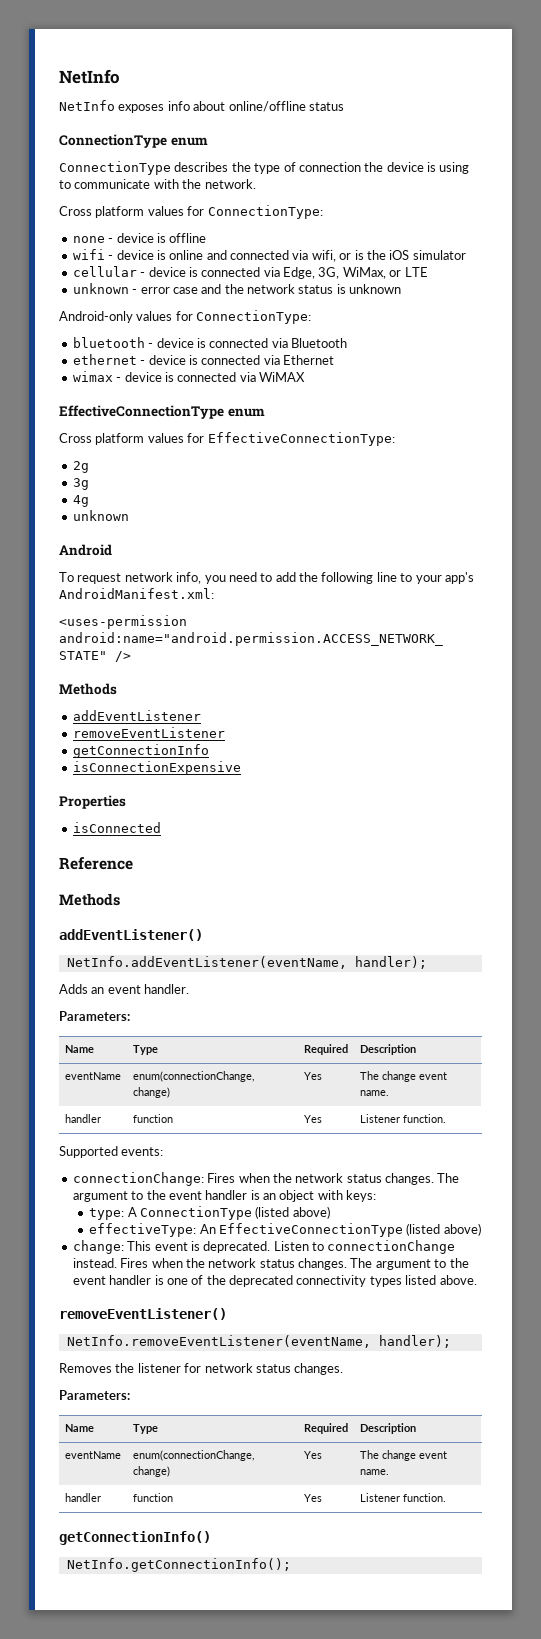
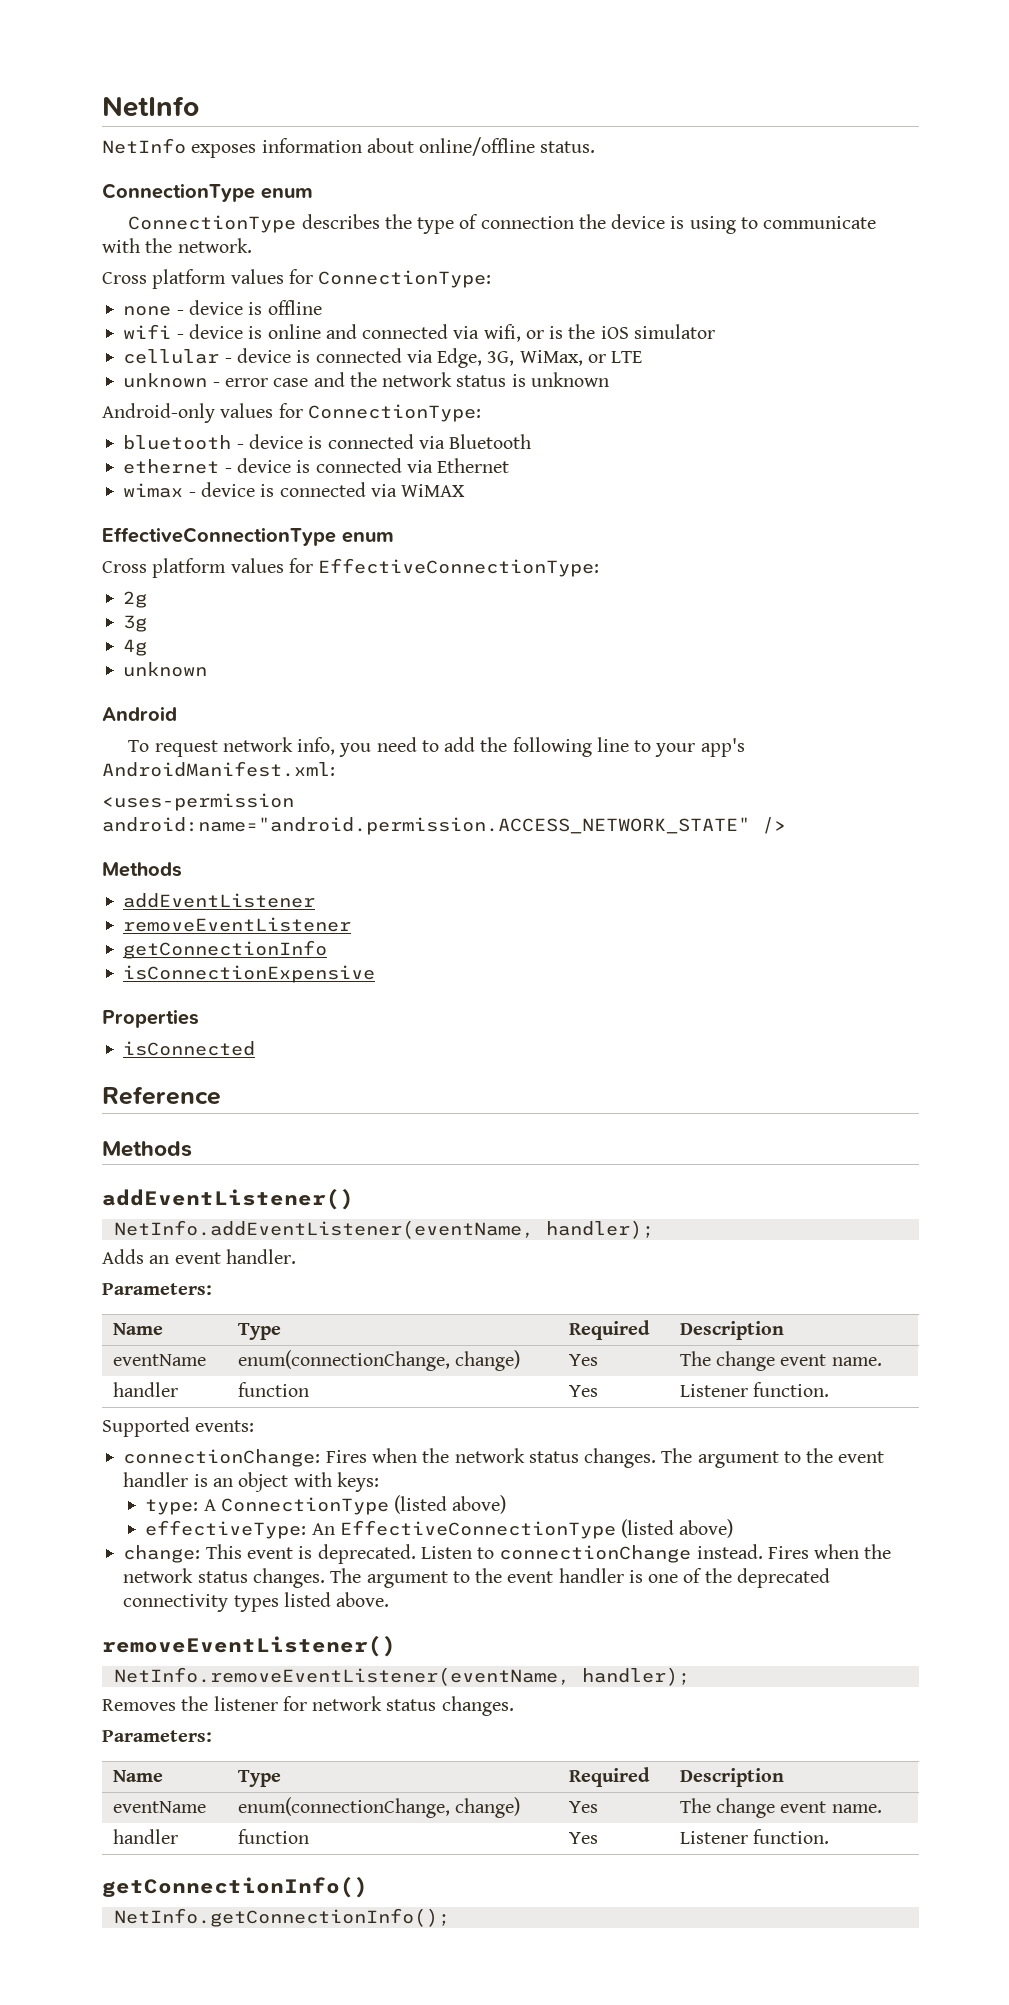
- NetInfo exposes info about online/offline status
+ NetInfo exposes information about online/offline status.

